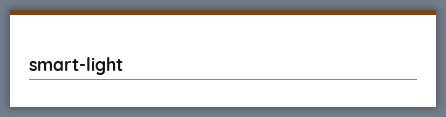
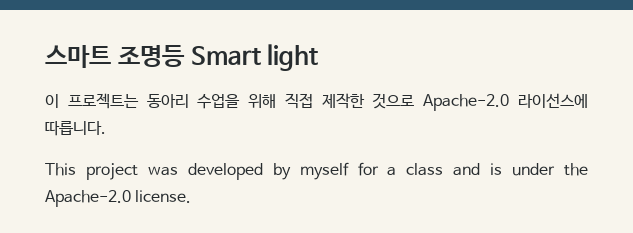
- smart-light
+ 스마트 조명등 Smart light
+ 이 프로젝트는 동아리 수업을 위해 직접 제작한 것으로 Apache-2.0 라이선스에 따릅니다.
+ This project was developed by myself for a class and is under the Apache-2.0 license.

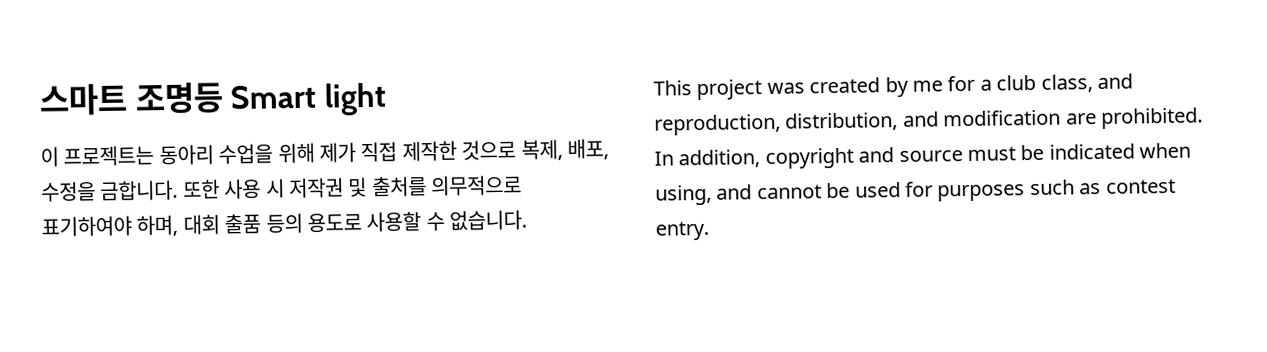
- 이 프로젝트는 동아리 수업을 위해 직접 제작한 것으로 Apache-2.0 라이선스에 따릅니다.
- This project was developed by myself for a class and is under the Apache-2.0 license.
+ 이 프로젝트는 동아리 수업을 위해 제가 직접 제작한 것으로 복제, 배포, 수정을 금합니다. 또한 사용 시 저작권 및 출처를 의무적으로 표기하여야 하며, 대회 출품 등의 용도로 사용할 수 없습니다.
+ This project was created by me for a club class, and reproduction, distribution, and modification are prohibited. In addition, copyright and source must be indicated when using, and cannot be used for purposes such as contest entry.

